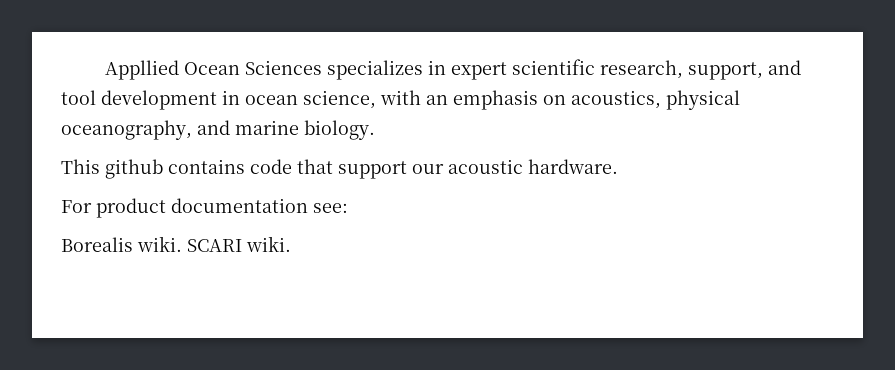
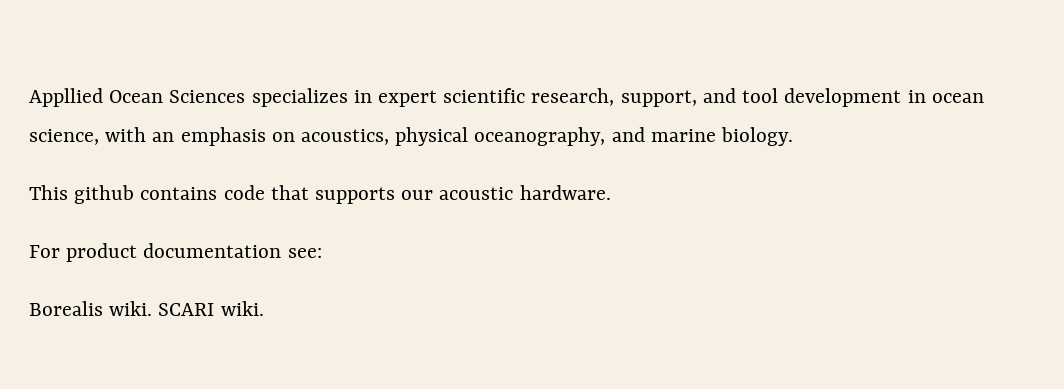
- This github contains code that support our acoustic hardware.
+ This github contains code that supports our acoustic hardware.

